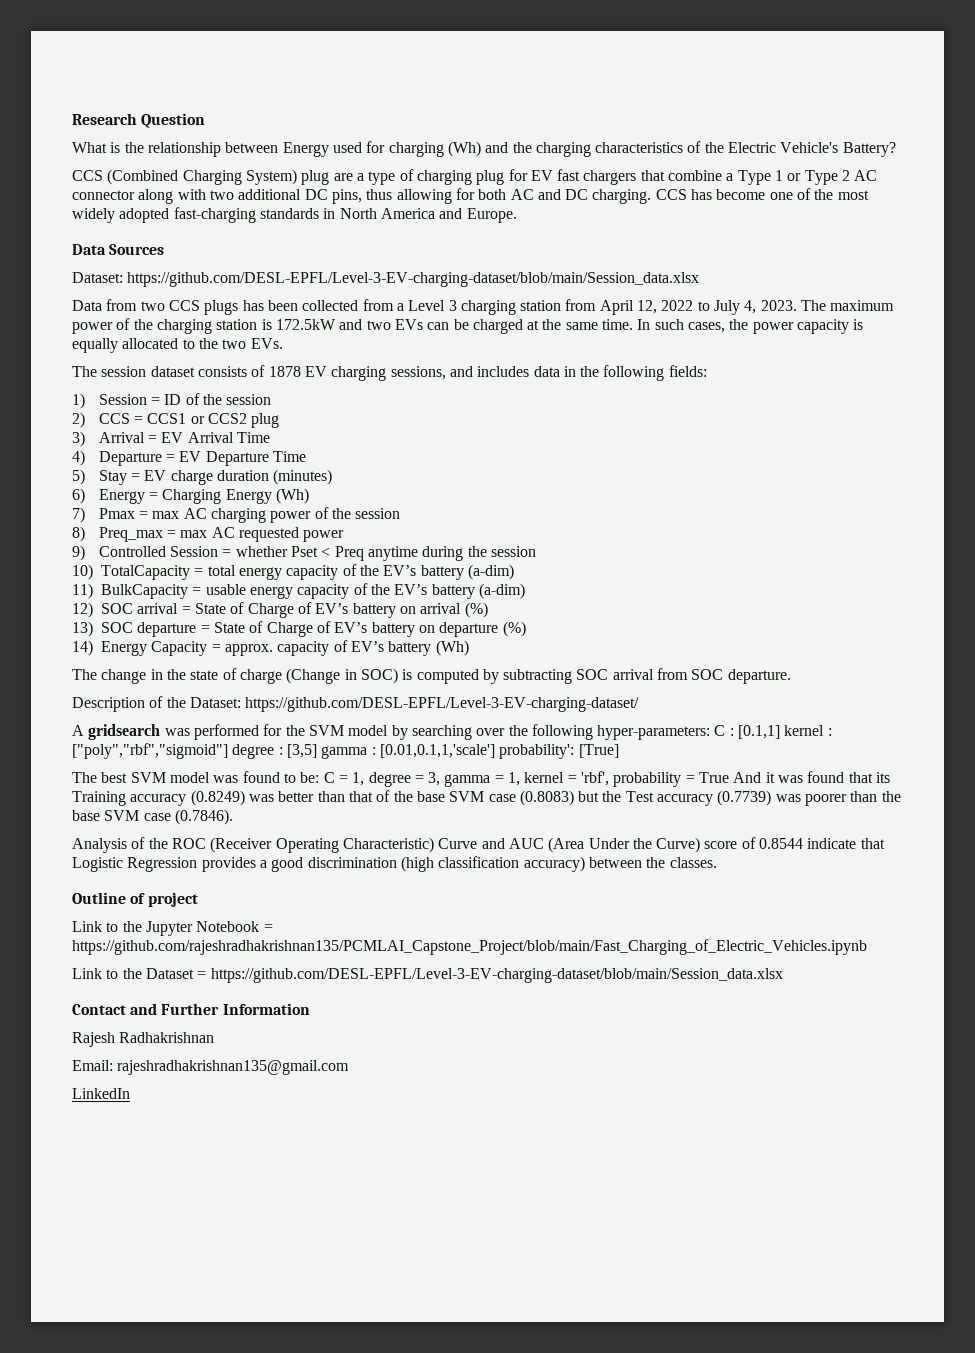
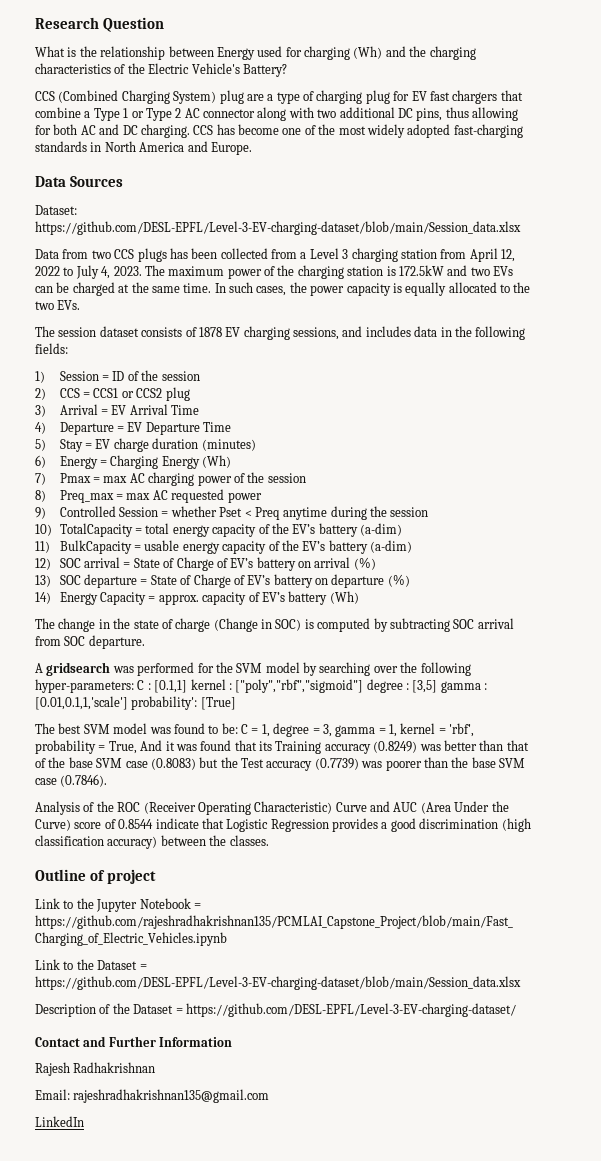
- Description of the Dataset: https://github.com/DESL-EPFL/Level-3-EV-charging-dataset/
- The best SVM model was found to be: C = 1, degree = 3, gamma = 1, kernel = 'rbf', probability = True And it was found that its Training accuracy (0.8249) was better than that of the base SVM case (0.8083) but the Test accuracy (0.7739) was poorer than the base SVM case (0.7846).
+ The best SVM model was found to be: C = 1, degree = 3, gamma = 1, kernel = 'rbf', probability = True, And it was found that its Training accuracy (0.8249) was better than that of the base SVM case (0.8083) but the Test accuracy (0.7739) was poorer than the base SVM case (0.7846).
+ Description of the Dataset = https://github.com/DESL-EPFL/Level-3-EV-charging-dataset/

